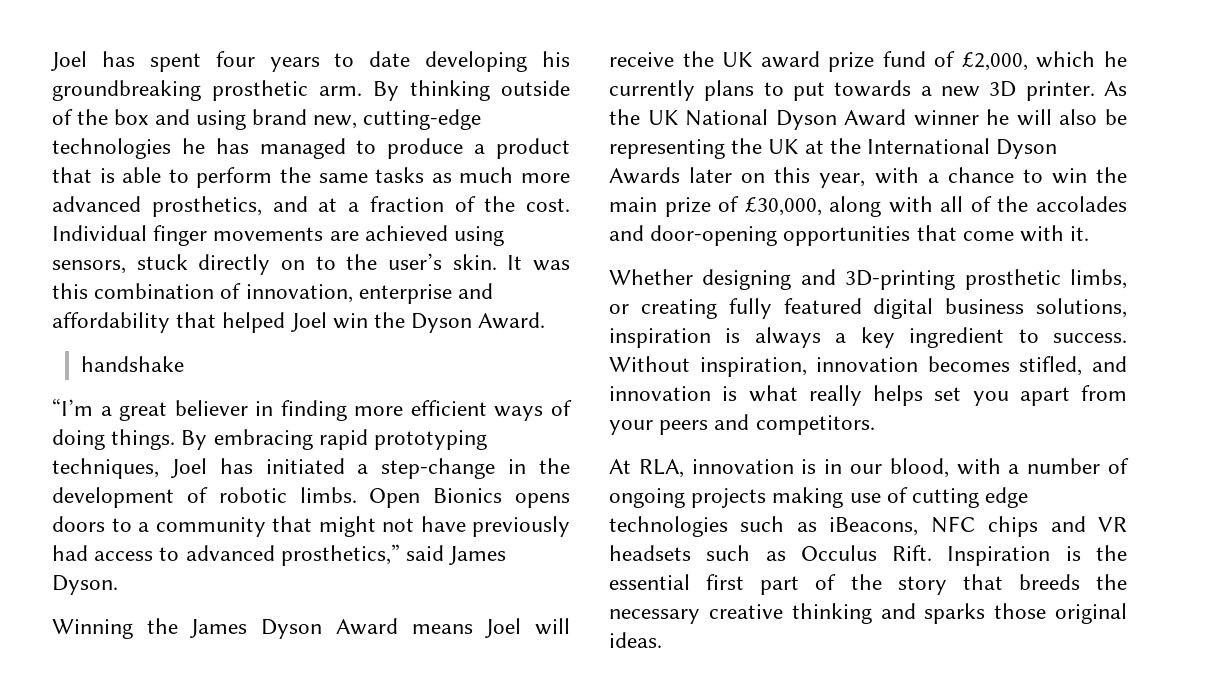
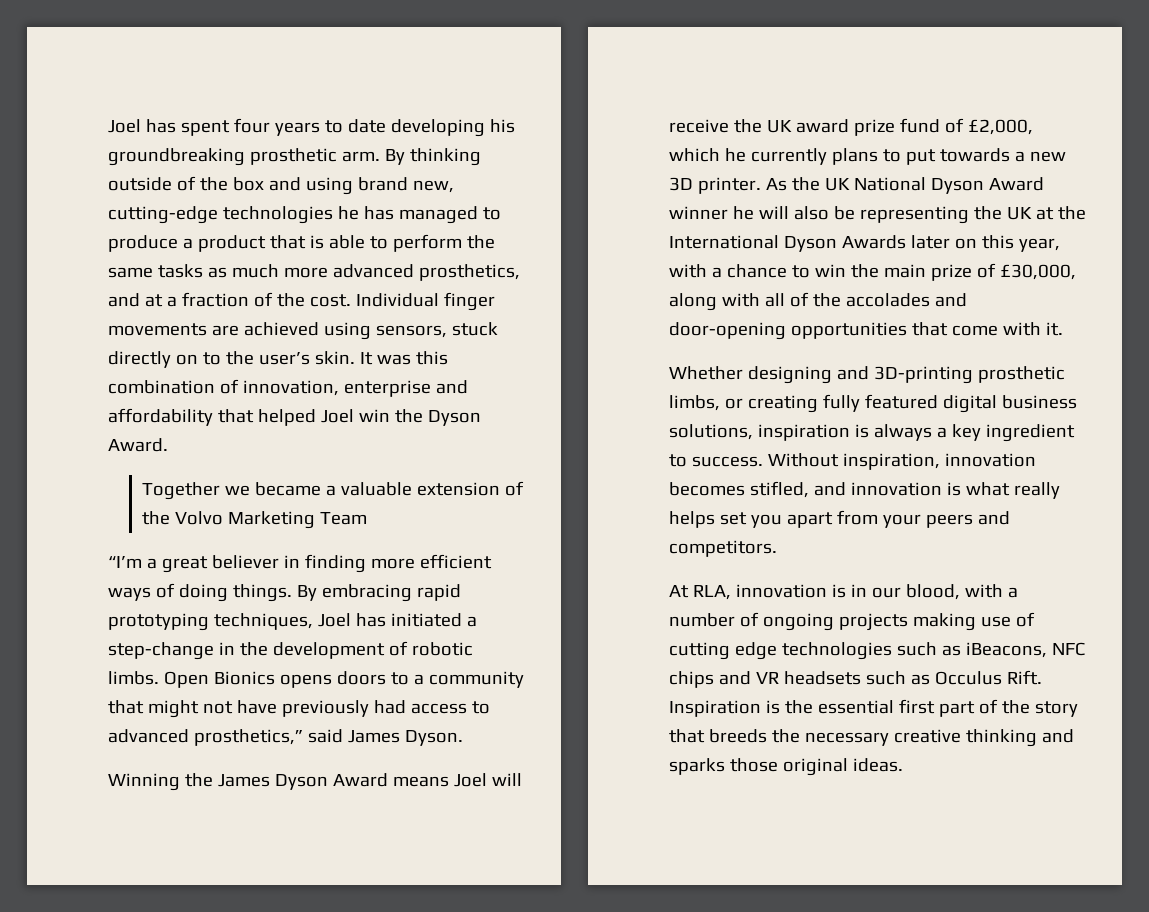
- handshake
+ Together we became a valuable extension of the Volvo Marketing Team

